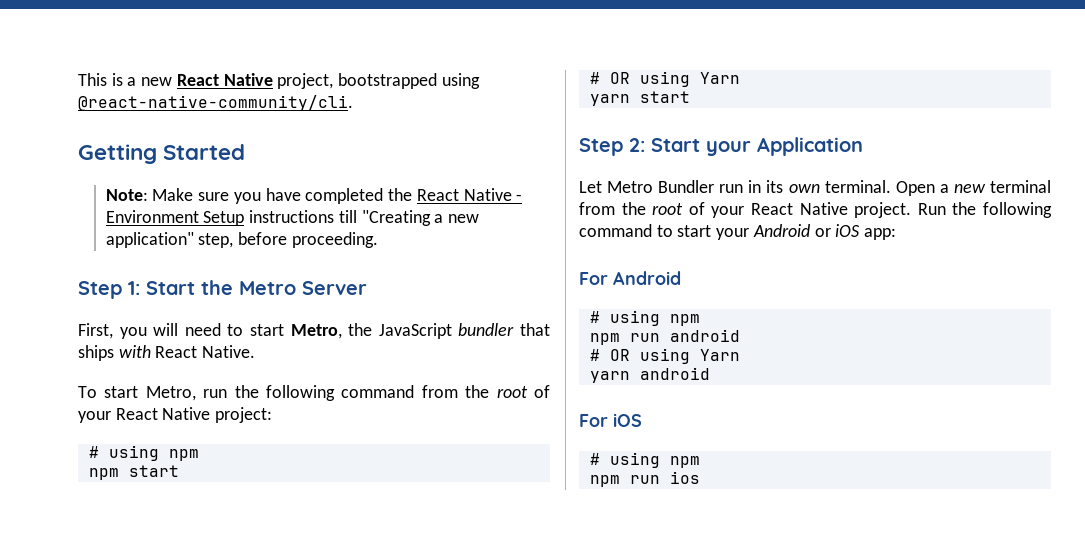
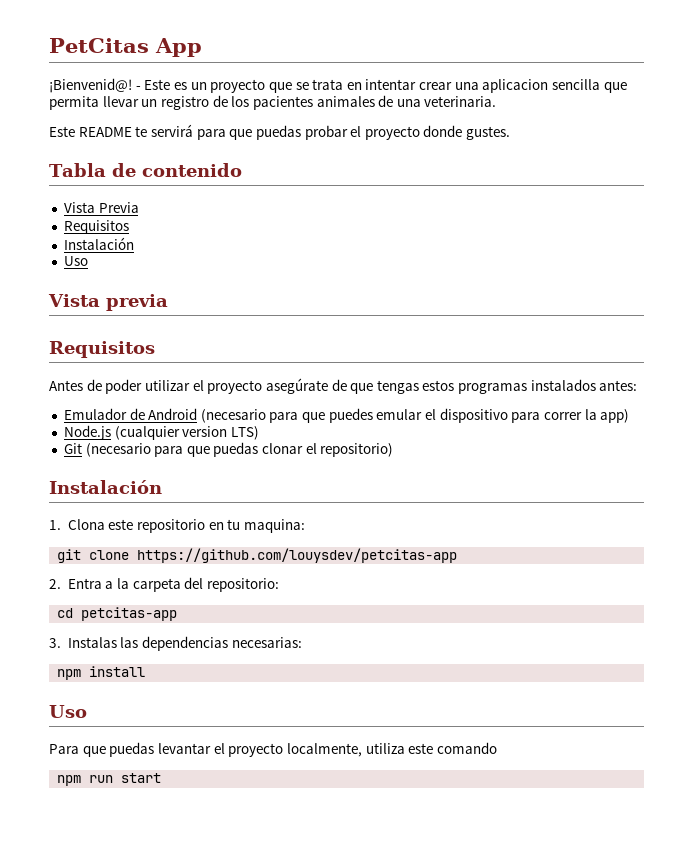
- This is a new React Native project, bootstrapped using @react-native-community/cli.
- Getting Started
- Note: Make sure you have completed the React Native - Environment Setup instructions till "Creating a new application" step, before proceeding.
- Step 1: Start the Metro Server
- First, you will need to start Metro, the JavaScript bundler that ships with React Native.
- To start Metro, run the following command from the root of your React Native project:
- # using npm
- npm start
- # OR using Yarn
- yarn start
- Step 2: Start your Application
- Let Metro Bundler run in its own terminal. Open a new terminal from the root of your React Native project. Run the following command to start your Android or iOS app:
- For Android
- # using npm
- npm run android
- # OR using Yarn
- yarn android
- For iOS
- # using npm
- npm run ios
+ PetCitas App
+ ¡Bienvenid@! - Este es un proyecto que se trata en intentar crear una aplicacion sencilla que permita llevar un registro de los pacientes animales de una veterinaria.
+ Este README te servirá para que puedas probar el proyecto donde gustes.
+ Tabla de contenido
+ Vista Previa
+ Requisitos
+ Instalación
+ Uso
+ Vista previa
+ Requisitos
+ Antes de poder utilizar el proyecto asegúrate de que tengas estos programas instalados antes:
+ Emulador de Android (necesario para que puedes emular el dispositivo para correr la app)
+ Node.js (cualquier version LTS)
+ Git (necesario para que puedas clonar el repositorio)
+ Instalación
+ 1. Clona este repositorio en tu maquina:
+ git clone https://github.com/louysdev/petcitas-app
+ 2. Entra a la carpeta del repositorio:
+ cd petcitas-app
+ 3. Instalas las dependencias necesarias:
+ npm install
+ Uso
+ Para que puedas levantar el proyecto localmente, utiliza este comando
+ npm run start

